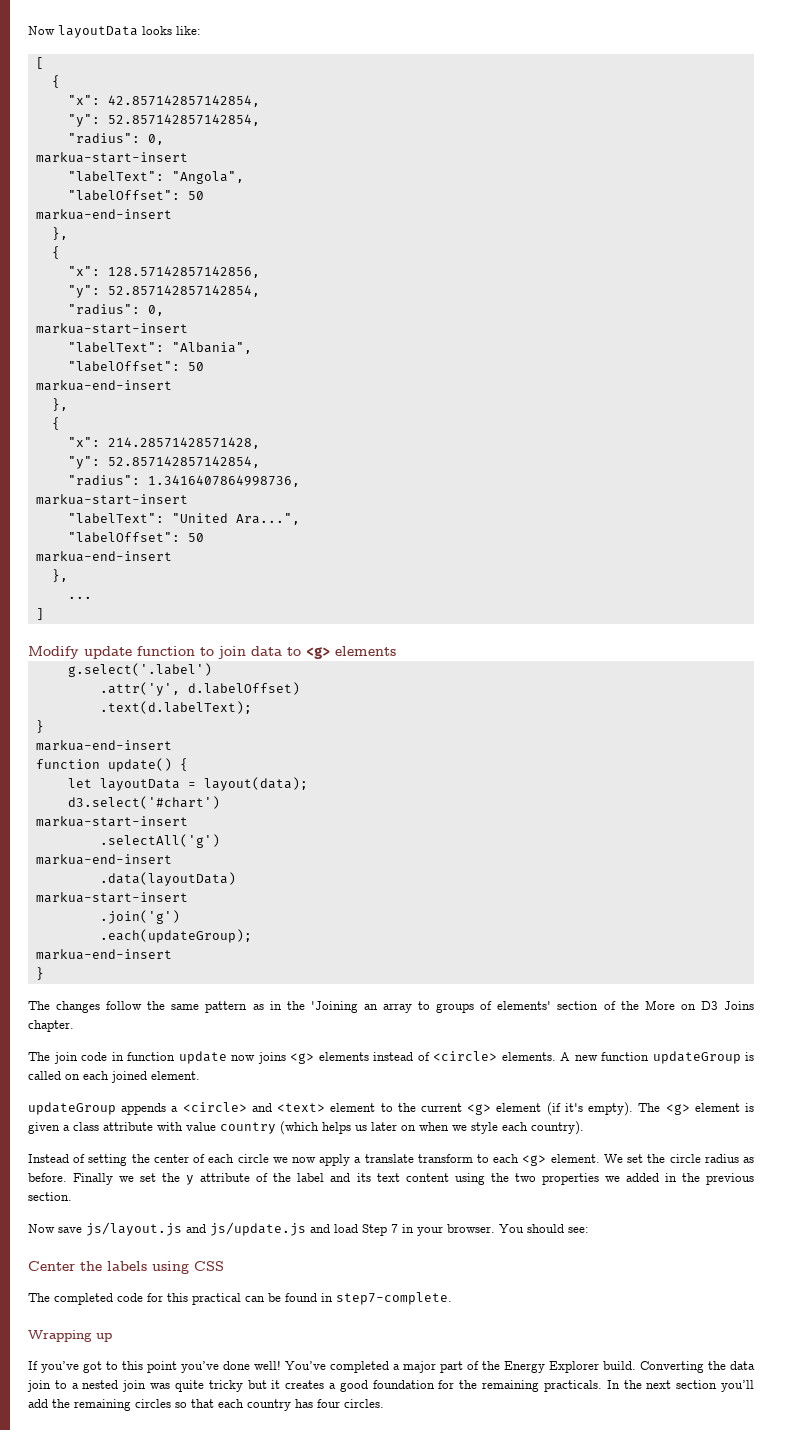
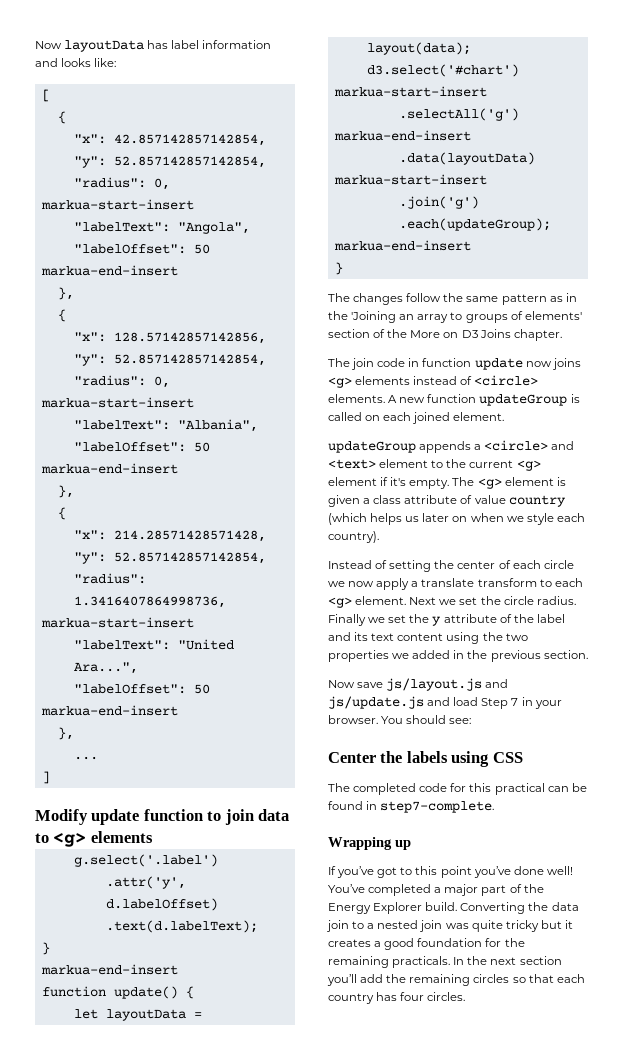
- Now layoutData looks like:
+ Now layoutData has label information and looks like:
- updateGroup appends a <circle> and <text> element to the current <g> element (if it's empty).
+ updateGroup appends a <circle> and <text> element to the current <g> element if it's empty.
- The <g> element is given a class attribute with value country (which helps us later on when we style each country).
+ The <g> element is given a class attribute of value country (which helps us later on when we style each country).
- We set the circle radius as before.
+ Next we set the circle radius.

